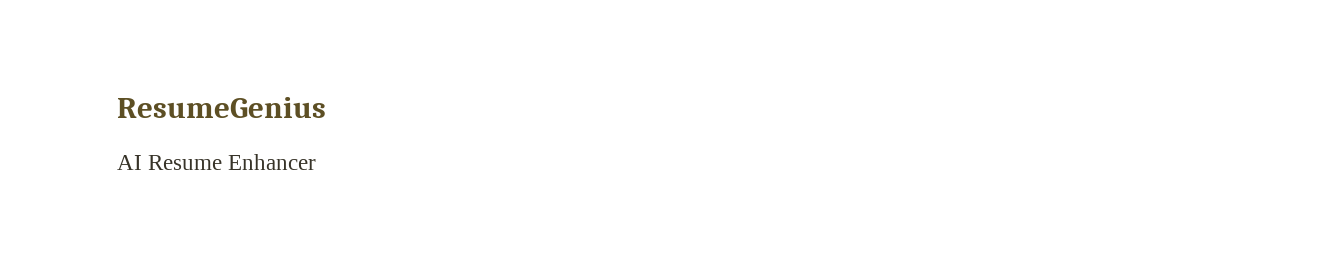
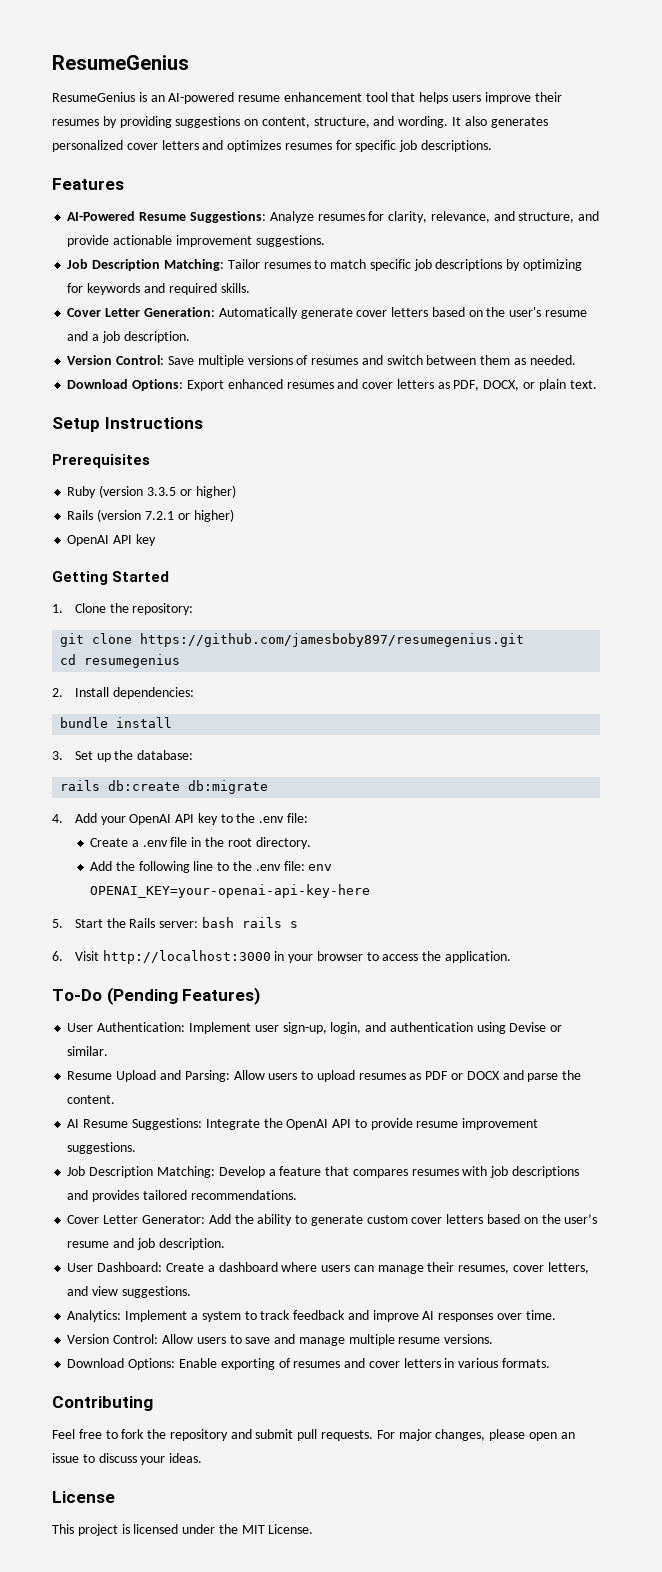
- AI Resume Enhancer
+ ResumeGenius is an AI-powered resume enhancement tool that helps users improve their resumes by providing suggestions on content, structure, and wording. It also generates personalized cover letters and optimizes resumes for specific job descriptions.
+ Features
+ AI-Powered Resume Suggestions: Analyze resumes for clarity, relevance, and structure, and provide actionable improvement suggestions.
+ Job Description Matching: Tailor resumes to match specific job descriptions by optimizing for keywords and required skills.
+ Cover Letter Generation: Automatically generate cover letters based on the user's resume and a job description.
+ Version Control: Save multiple versions of resumes and switch between them as needed.
+ Download Options: Export enhanced resumes and cover letters as PDF, DOCX, or plain text.
+ Setup Instructions
+ Prerequisites
+ Ruby (version 3.3.5 or higher)
+ Rails (version 7.2.1 or higher)
+ OpenAI API key
+ Getting Started
+ 1. Clone the repository:
+ git clone https://github.com/jamesboby897/resumegenius.git
+ cd resumegenius
+ 2. Install dependencies:
+ bundle install
+ 3. Set up the database:
+ rails db:create db:migrate
+ 4. Add your OpenAI API key to the .env file:
+ Create a .env file in the root directory.
+ Add the following line to the .env file: env OPENAI_KEY=your-openai-api-key-here
+ 5. Start the Rails server: bash rails s
+ 6. Visit http://localhost:3000 in your browser to access the application.
+ To-Do (Pending Features)
+ User Authentication: Implement user sign-up, login, and authentication using Devise or similar.
+ Resume Upload and Parsing: Allow users to upload resumes as PDF or DOCX and parse the content.
+ AI Resume Suggestions: Integrate the OpenAI API to provide resume improvement suggestions.
+ Job Description Matching: Develop a feature that compares resumes with job descriptions and provides tailored recommendations.
+ Cover Letter Generator: Add the ability to generate custom cover letters based on the user’s resume and job description.
+ User Dashboard: Create a dashboard where users can manage their resumes, cover letters, and view suggestions.
+ Analytics: Implement a system to track feedback and improve AI responses over time.
+ Version Control: Allow users to save and manage multiple resume versions.
+ Download Options: Enable exporting of resumes and cover letters in various formats.
+ Contributing
+ Feel free to fork the repository and submit pull requests. For major changes, please open an issue to discuss your ideas.
+ License
+ This project is licensed under the MIT License.

